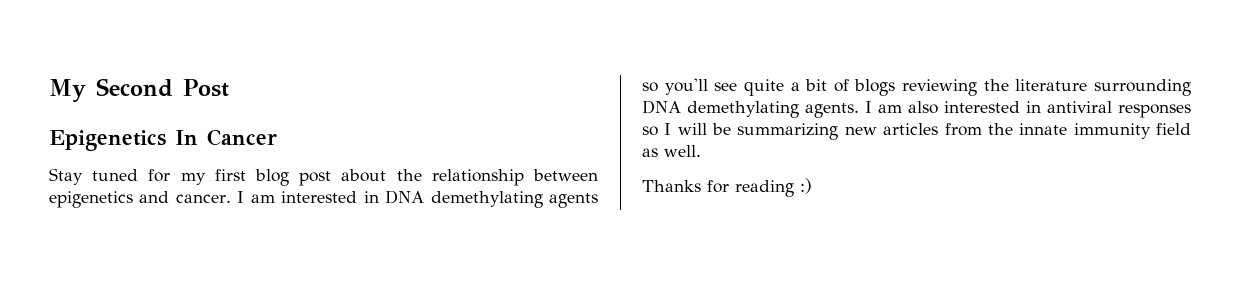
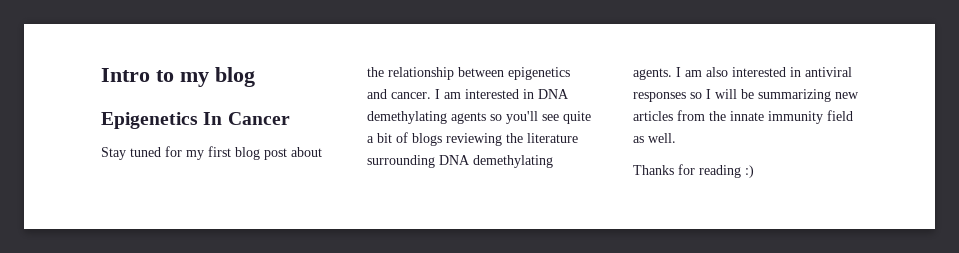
- My Second Post
+ Intro to my blog

